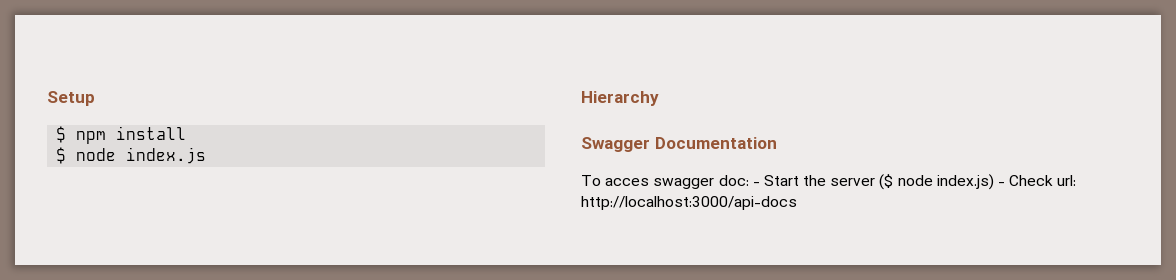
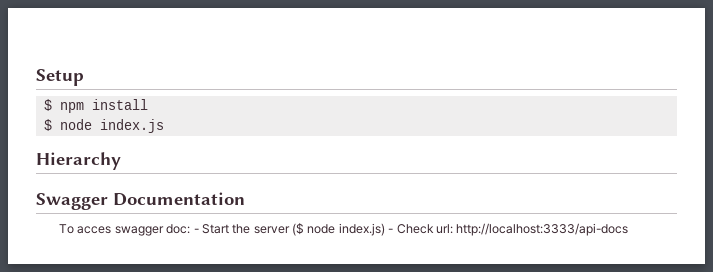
- To acces swagger doc: - Start the server ($ node index.js) - Check url: http://localhost:3000/api-docs
+ To acces swagger doc: - Start the server ($ node index.js) - Check url: http://localhost:3333/api-docs

